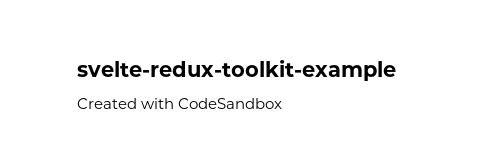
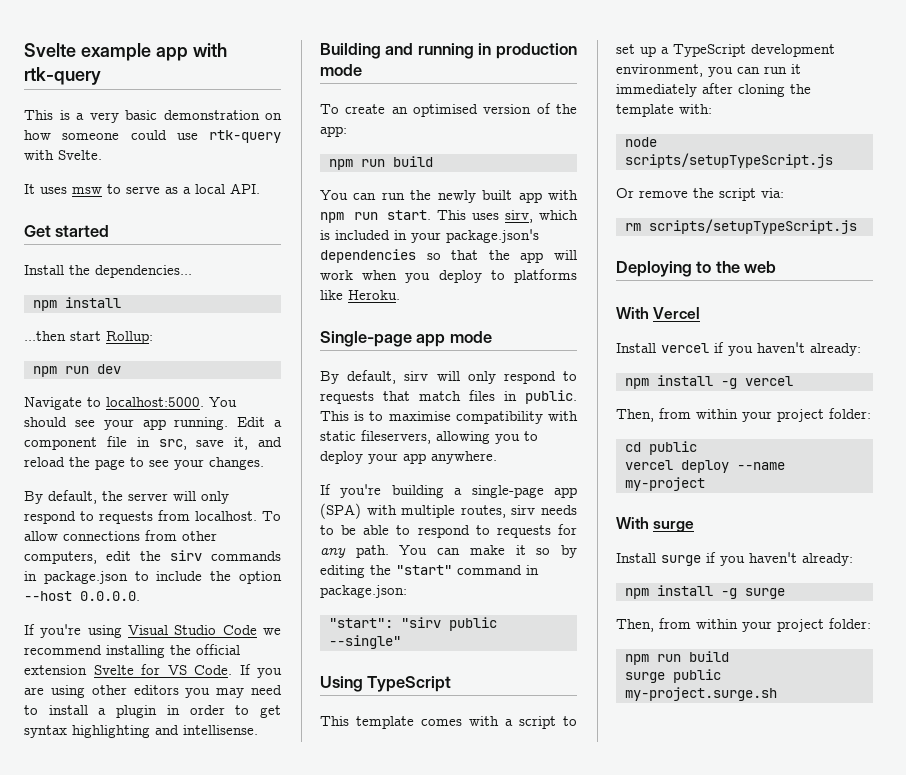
- svelte-redux-toolkit-example
- Created with CodeSandbox
+ Svelte example app with rtk-query
+ This is a very basic demonstration on how someone could use rtk-query with Svelte.
+ It uses msw to serve as a local API.
+ Get started
+ Install the dependencies...
+ npm install
+ ...then start Rollup:
+ npm run dev
+ Navigate to localhost:5000. You should see your app running. Edit a component file in src, save it, and reload the page to see your changes.
+ By default, the server will only respond to requests from localhost. To allow connections from other computers, edit the sirv commands in package.json to include the option --host 0.0.0.0.
+ If you're using Visual Studio Code we recommend installing the official extension Svelte for VS Code. If you are using other editors you may need to install a plugin in order to get syntax highlighting and intellisense.
+ Building and running in production mode
+ To create an optimised version of the app:
+ npm run build
+ You can run the newly built app with npm run start. This uses sirv, which is included in your package.json's dependencies so that the app will work when you deploy to platforms like Heroku.
+ Single-page app mode
+ By default, sirv will only respond to requests that match files in public. This is to maximise compatibility with static fileservers, allowing you to deploy your app anywhere.
+ If you're building a single-page app (SPA) with multiple routes, sirv needs to be able to respond to requests for any path. You can make it so by editing the "start" command in package.json:
+ "start": "sirv public --single"
+ Using TypeScript
+ This template comes with a script to set up a TypeScript development environment, you can run it immediately after cloning the template with:
+ node scripts/setupTypeScript.js
+ Or remove the script via:
+ rm scripts/setupTypeScript.js
+ Deploying to the web
+ With Vercel
+ Install vercel if you haven't already:
+ npm install -g vercel
+ Then, from within your project folder:
+ cd public
+ vercel deploy --name my-project
+ With surge
+ Install surge if you haven't already:
+ npm install -g surge
+ Then, from within your project folder:
+ npm run build
+ surge public my-project.surge.sh

